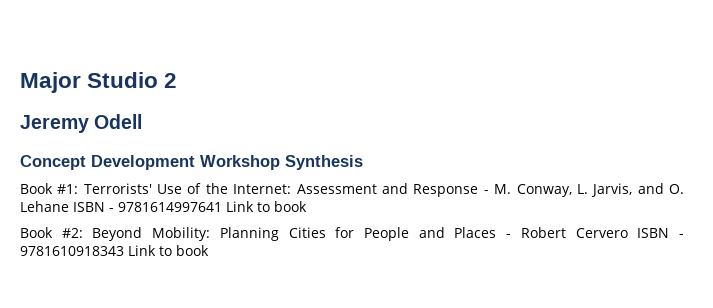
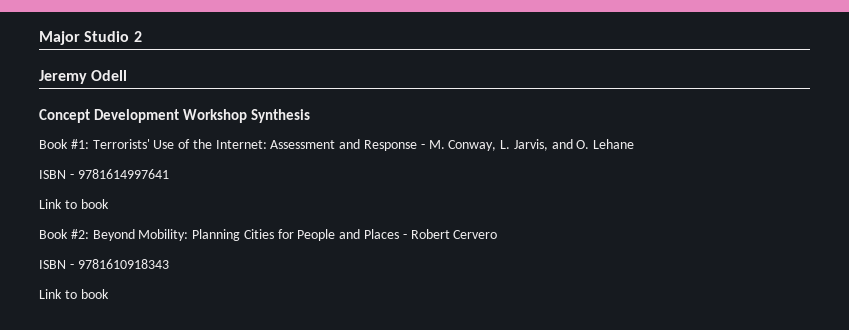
- Book #1: Terrorists' Use of the Internet: Assessment and Response - M. Conway, L. Jarvis, and O. Lehane ISBN - 9781614997641 Link to book
+ Book #1: Terrorists' Use of the Internet: Assessment and Response - M. Conway, L. Jarvis, and O. Lehane
+ ISBN - 9781614997641
+ Link to book
- Book #2: Beyond Mobility: Planning Cities for People and Places - Robert Cervero ISBN - 9781610918343 Link to book
+ Book #2: Beyond Mobility: Planning Cities for People and Places - Robert Cervero
+ ISBN - 9781610918343
+ Link to book

